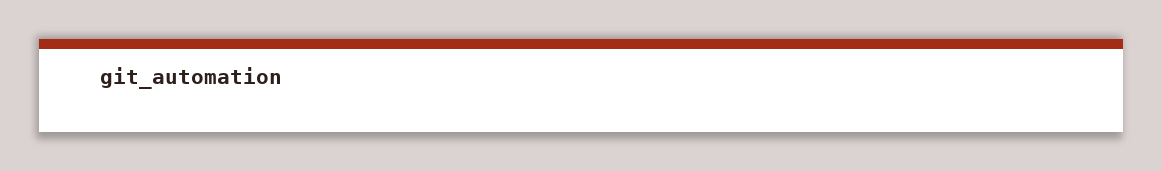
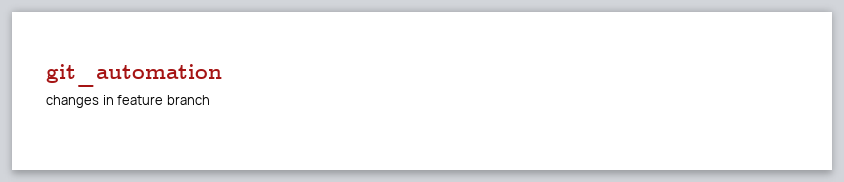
+ changes in feature branch

